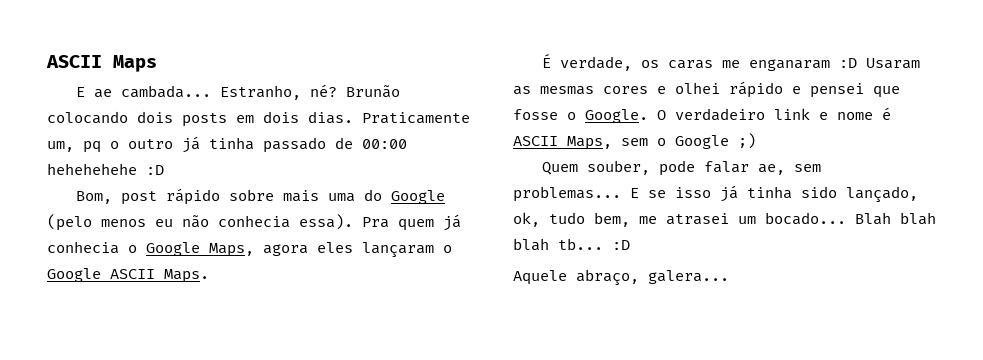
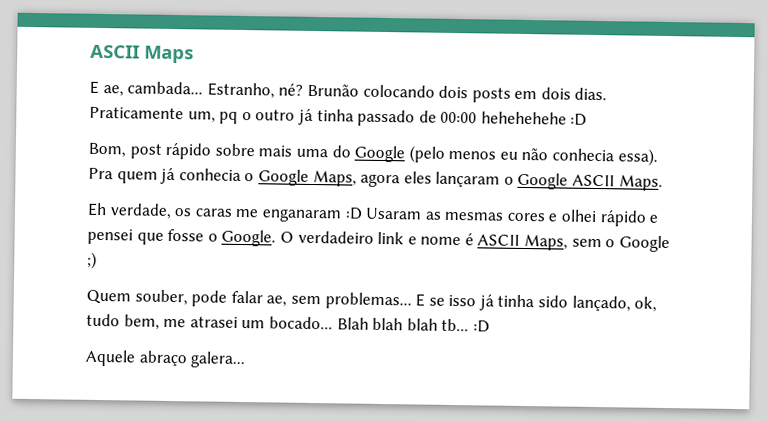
- E ae cambada...
+ E ae, cambada...
- É verdade, os caras me enganaram :D Usaram as mesmas cores e olhei rápido e pensei que fosse o Google.
+ Eh verdade, os caras me enganaram :D Usaram as mesmas cores e olhei rápido e pensei que fosse o Google.
- Aquele abraço, galera...
+ Aquele abraço galera...

